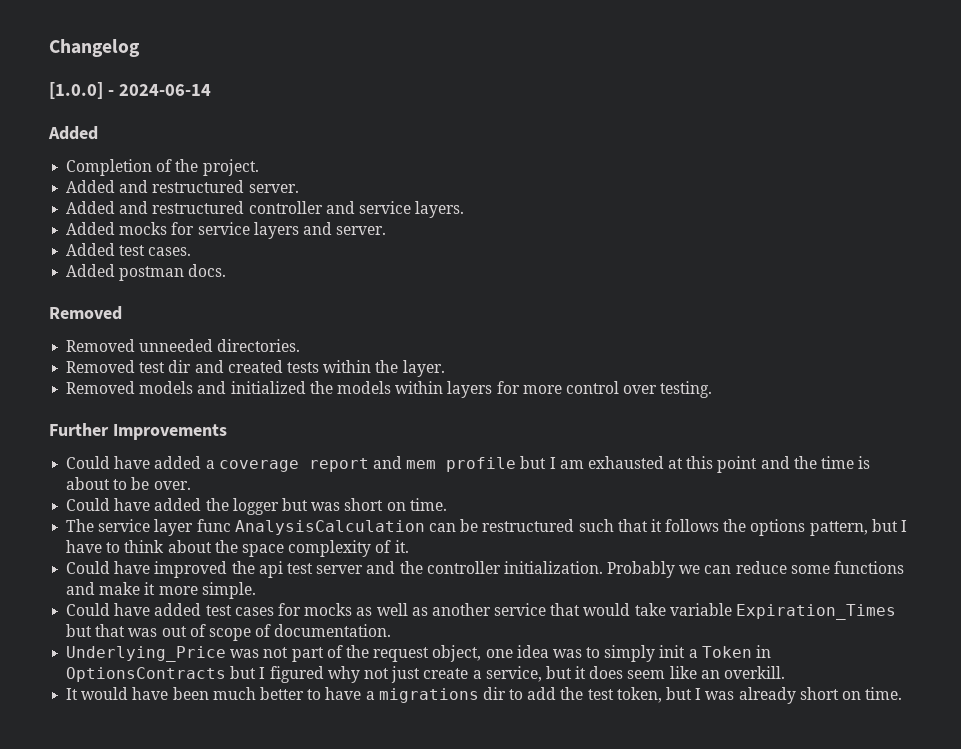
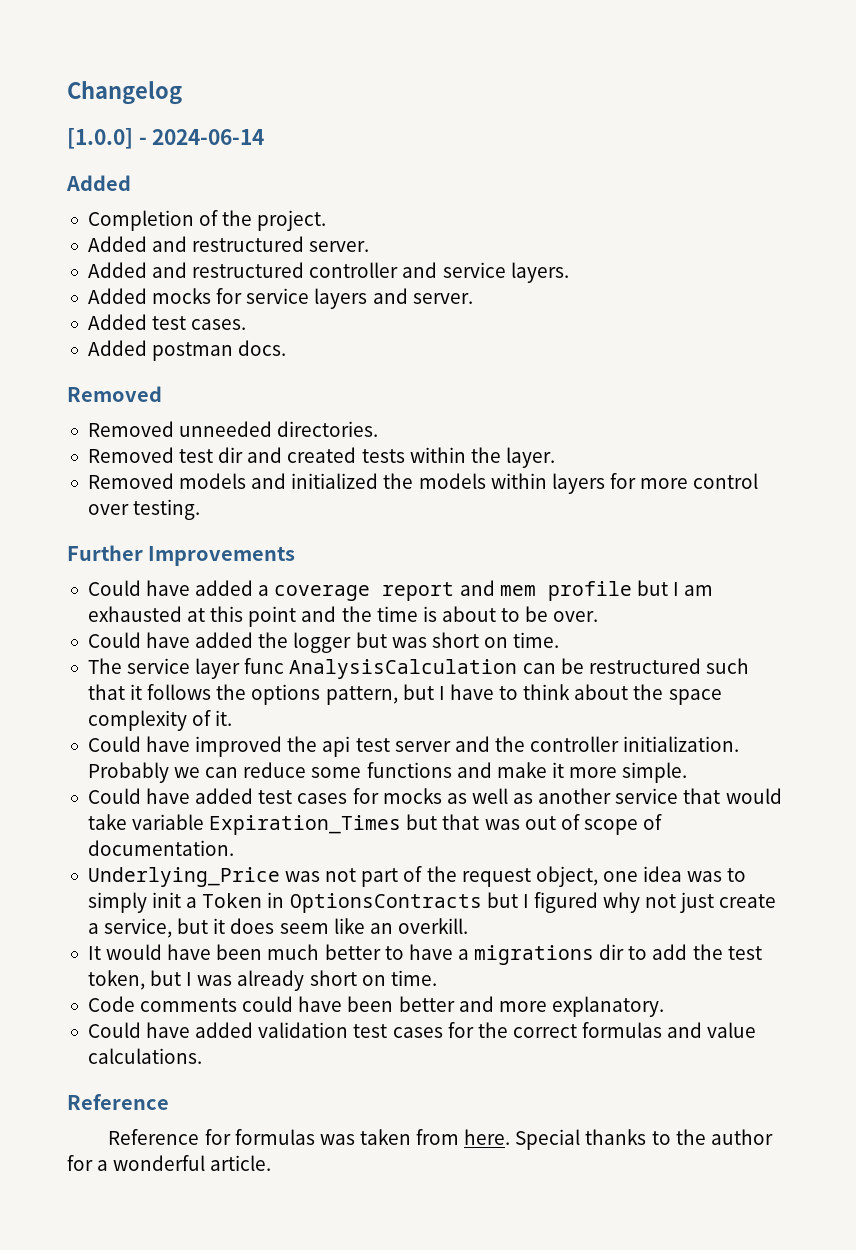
+ Code comments could have been better and more explanatory.
+ Could have added validation test cases for the correct formulas and value calculations.
+ Reference
+ Reference for formulas was taken from here. Special thanks to the author for a wonderful article.

